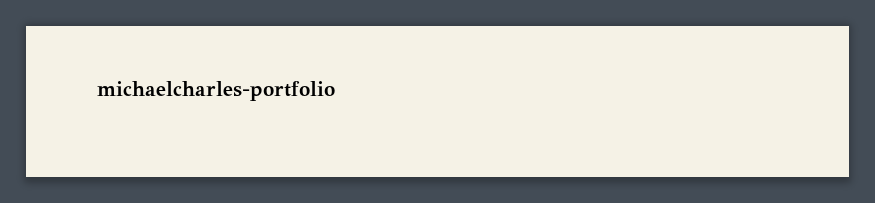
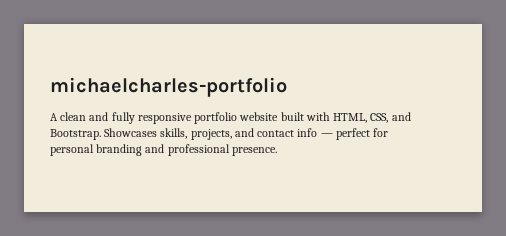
+ A clean and fully responsive portfolio website built with HTML, CSS, and Bootstrap. Showcases skills, projects, and contact info — perfect for personal branding and professional presence.

